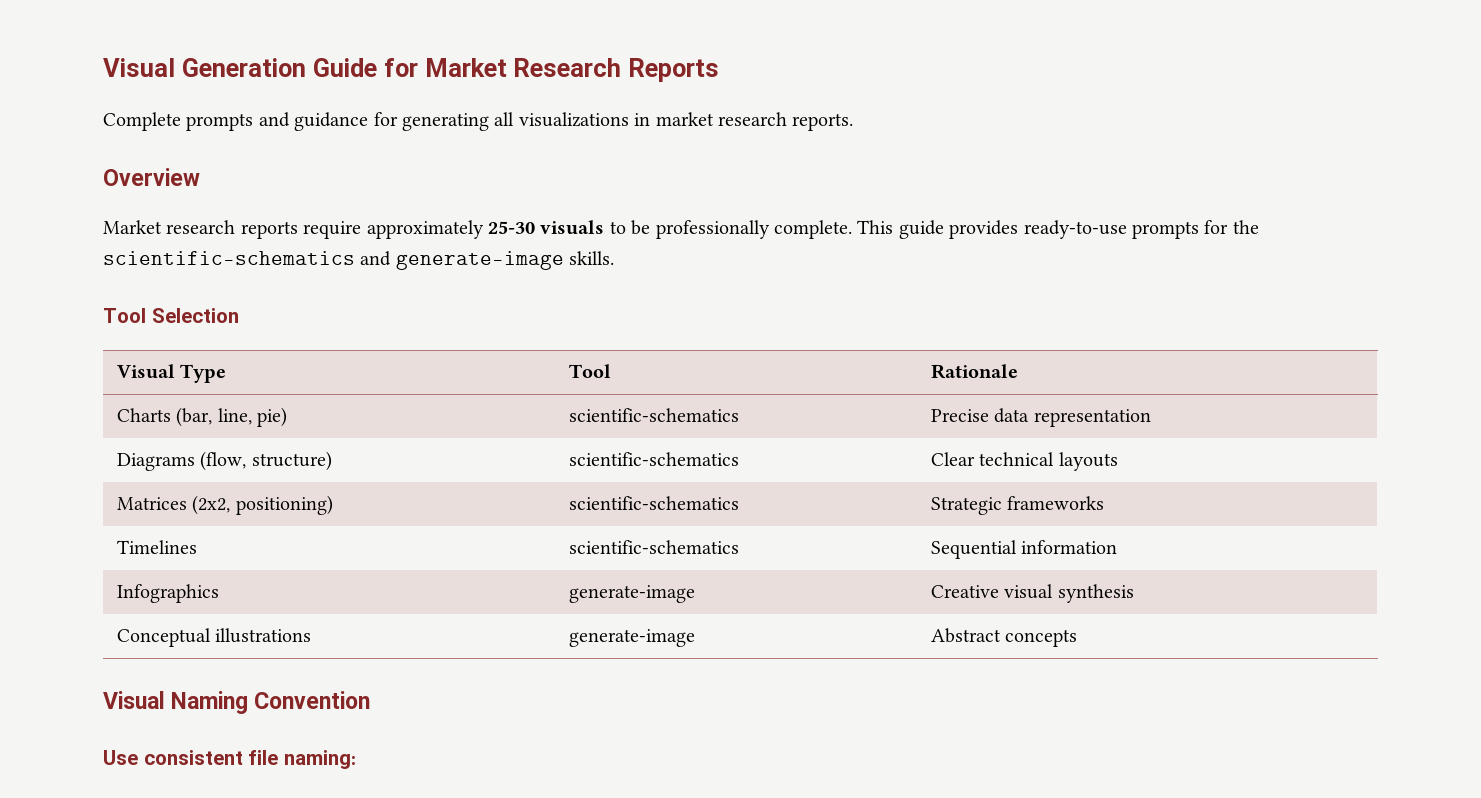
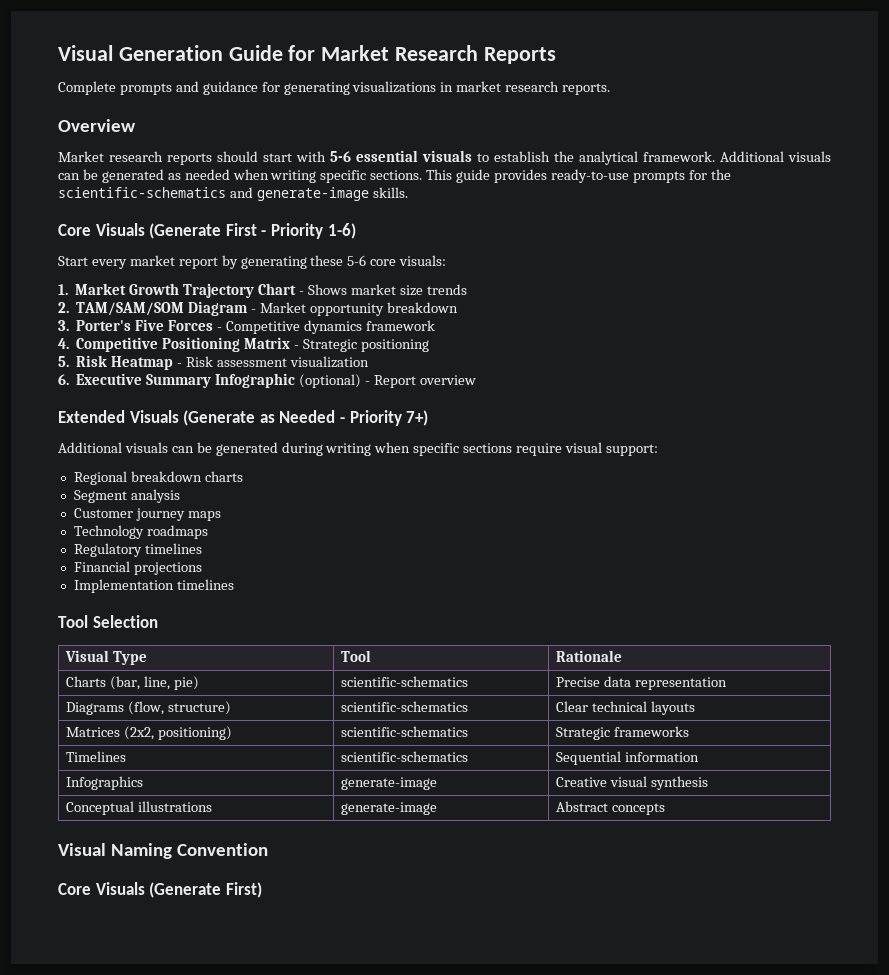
- Complete prompts and guidance for generating all visualizations in market research reports.
+ Complete prompts and guidance for generating visualizations in market research reports.
- Market research reports require approximately 25-30 visuals to be professionally complete.
+ Market research reports should start with 5-6 essential visuals to establish the analytical framework. Additional visuals can be generated as needed when writing specific sections.
+ Core Visuals (Generate First - Priority 1-6)
+ Start every market report by generating these 5-6 core visuals:
+ 1. Market Growth Trajectory Chart - Shows market size trends
+ 2. TAM/SAM/SOM Diagram - Market opportunity breakdown
+ 3. Porter's Five Forces - Competitive dynamics framework
+ 4. Competitive Positioning Matrix - Strategic positioning
+ 5. Risk Heatmap - Risk assessment visualization
+ 6. Executive Summary Infographic (optional) - Report overview
+ Extended Visuals (Generate as Needed - Priority 7+)
+ Additional visuals can be generated during writing when specific sections require visual support:
+ Regional breakdown charts
+ Segment analysis
+ Customer journey maps
+ Technology roadmaps
+ Regulatory timelines
+ Financial projections
+ Implementation timelines
- Use consistent file naming:
+ Core Visuals (Generate First)

